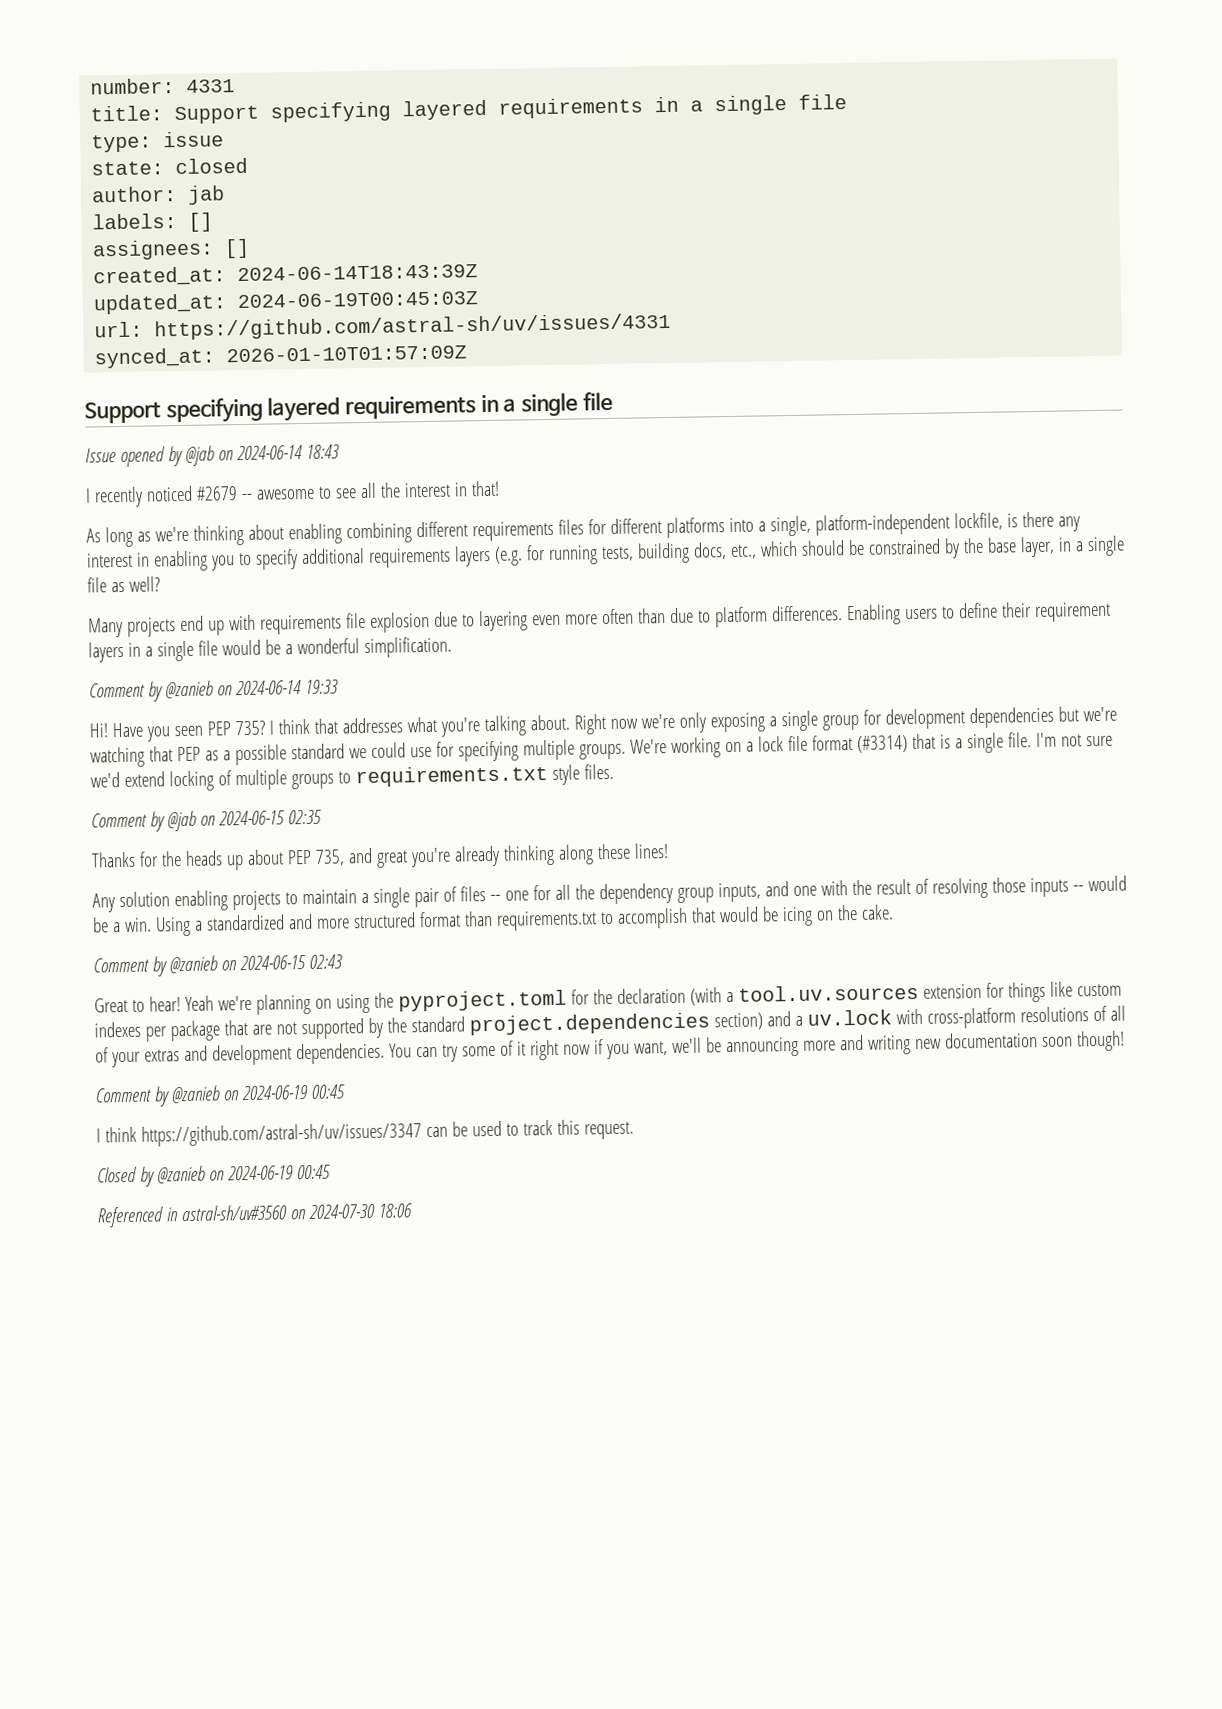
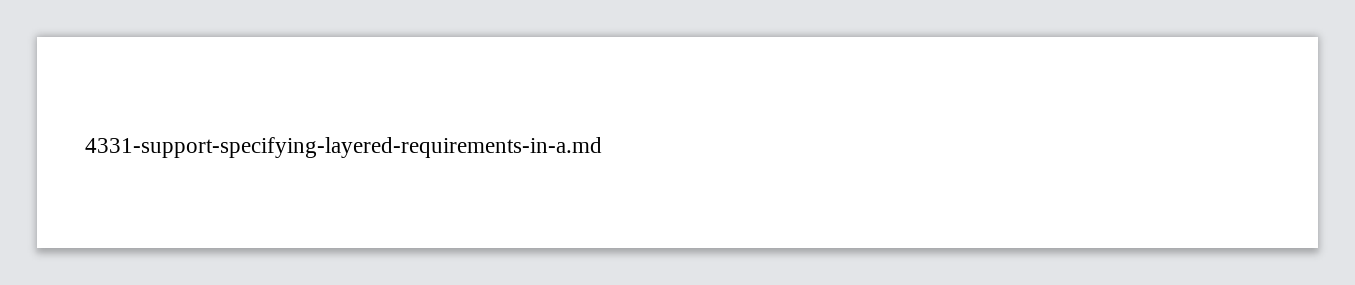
- number: 4331
- title: Support specifying layered requirements in a single file
- type: issue
- state: closed
- author: jab
- labels: []
- assignees: []
- created_at: 2024-06-14T18:43:39Z
- updated_at: 2024-06-19T00:45:03Z
- url: https://github.com/astral-sh/uv/issues/4331
- synced_at: 2026-01-10T01:57:09Z
- Support specifying layered requirements in a single file
- Issue opened by @jab on 2024-06-14 18:43
- I recently noticed #2679 -- awesome to see all the interest in that!
- As long as we're thinking about enabling combining different requirements files for different platforms into a single, platform-independent lockfile, is there any interest in enabling you to specify additional requirements layers (e.g. for running tests, building docs, etc., which should be constrained by the base layer, in a single file as well?
- Many projects end up with requirements file explosion due to layering even more often than due to platform differences. Enabling users to define their requirement layers in a single file would be a wonderful simplification.
- Comment by @zanieb on 2024-06-14 19:33
- Hi! Have you seen PEP 735? I think that addresses what you're talking about. Right now we're only exposing a single group for development dependencies but we're watching that PEP as a possible standard we could use for specifying multiple groups. We're working on a lock file format (#3314) that is a single file. I'm not sure we'd extend locking of multiple groups to requirements.txt style files.
- Comment by @jab on 2024-06-15 02:35
- Thanks for the heads up about PEP 735, and great you're already thinking along these lines!
- Any solution enabling projects to maintain a single pair of files -- one for all the dependency group inputs, and one with the result of resolving those inputs -- would be a win. Using a standardized and more structured format than requirements.txt to accomplish that would be icing on the cake.
- Comment by @zanieb on 2024-06-15 02:43
- Great to hear! Yeah we're planning on using the pyproject.toml for the declaration (with a tool.uv.sources extension for things like custom indexes per package that are not supported by the standard project.dependencies section) and a uv.lock with cross-platform resolutions of all of your extras and development dependencies. You can try some of it right now if you want, we'll be announcing more and writing new documentation soon though!
- Comment by @zanieb on 2024-06-19 00:45
- I think https://github.com/astral-sh/uv/issues/3347 can be used to track this request.
- Closed by @zanieb on 2024-06-19 00:45
- Referenced in astral-sh/uv#3560 on 2024-07-30 18:06
+ 4331-support-specifying-layered-requirements-in-a.md

